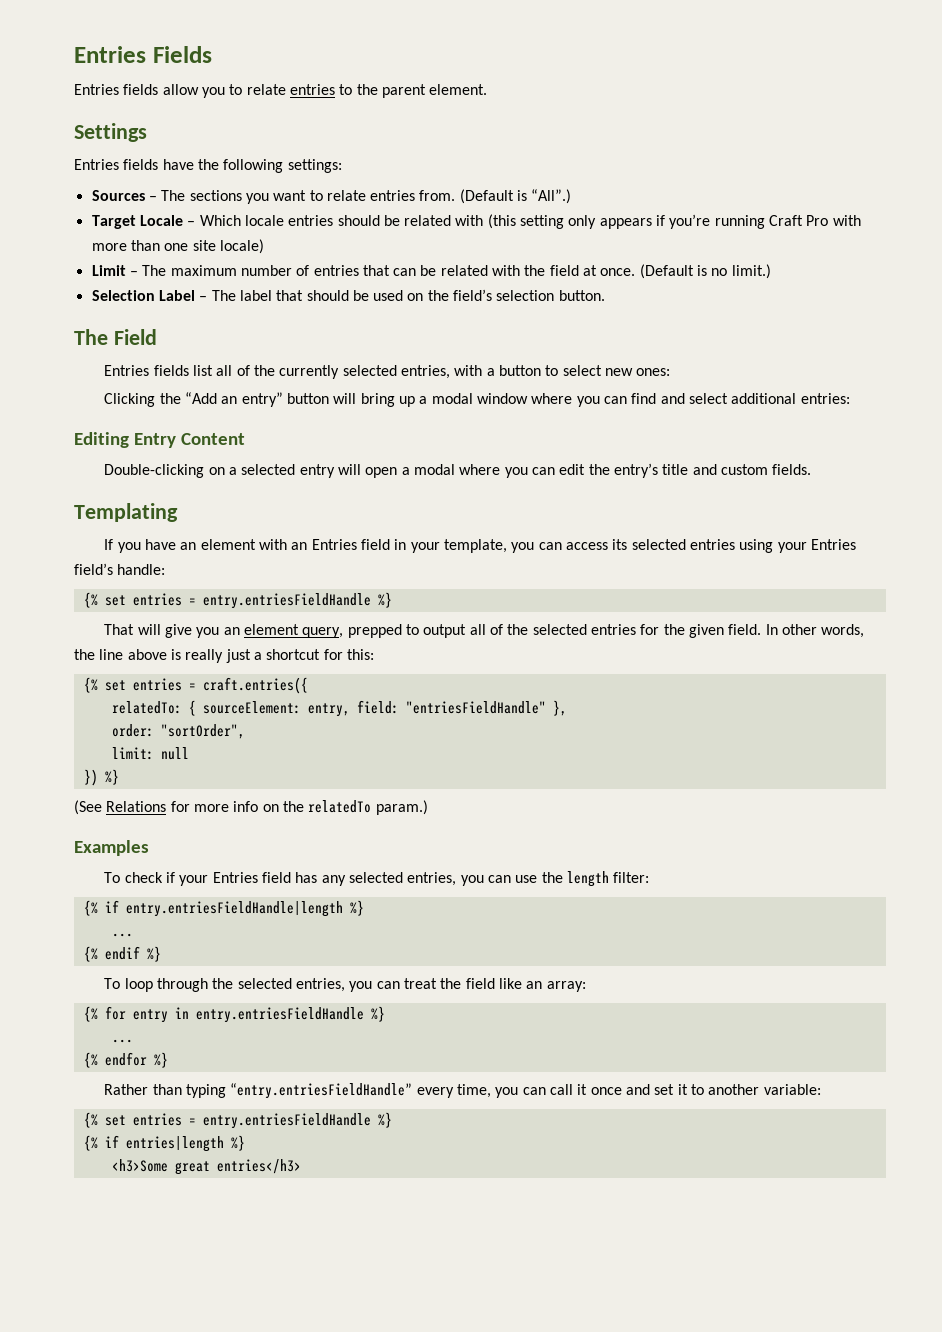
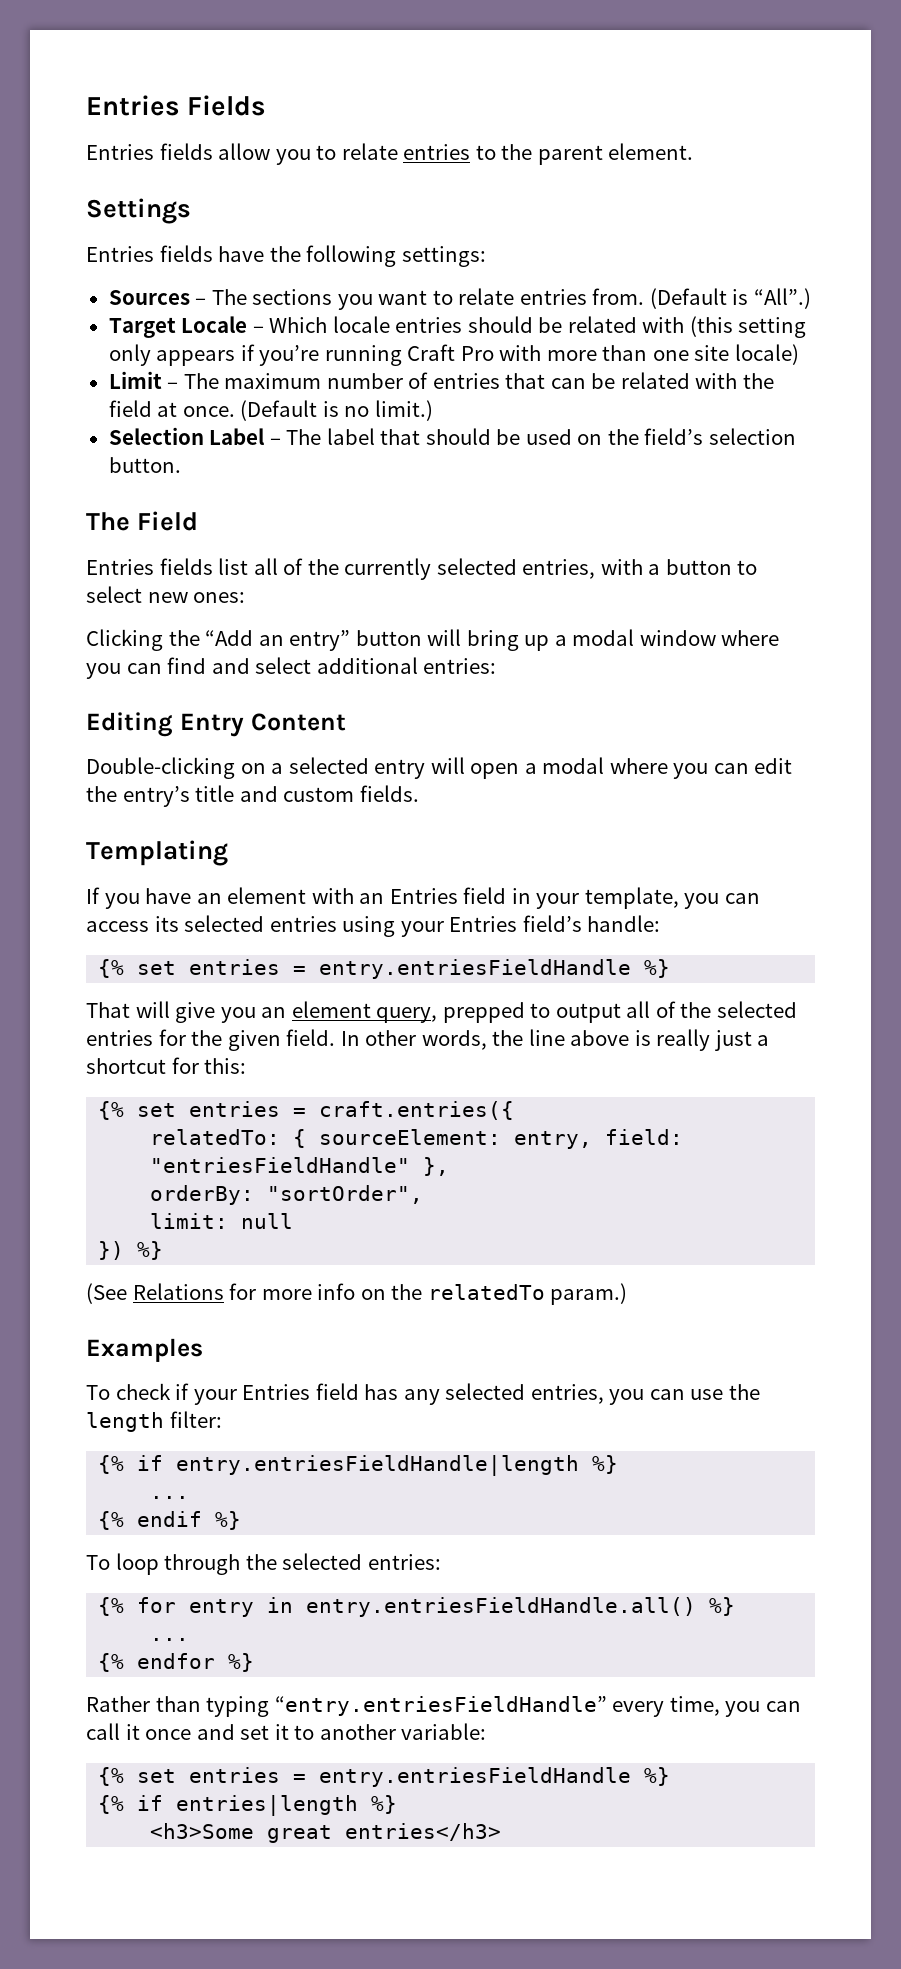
- order: "sortOrder",
+ orderBy: "sortOrder",
- To loop through the selected entries, you can treat the field like an array:
+ To loop through the selected entries:
- {% for entry in entry.entriesFieldHandle %}
+ {% for entry in entry.entriesFieldHandle.all() %}

